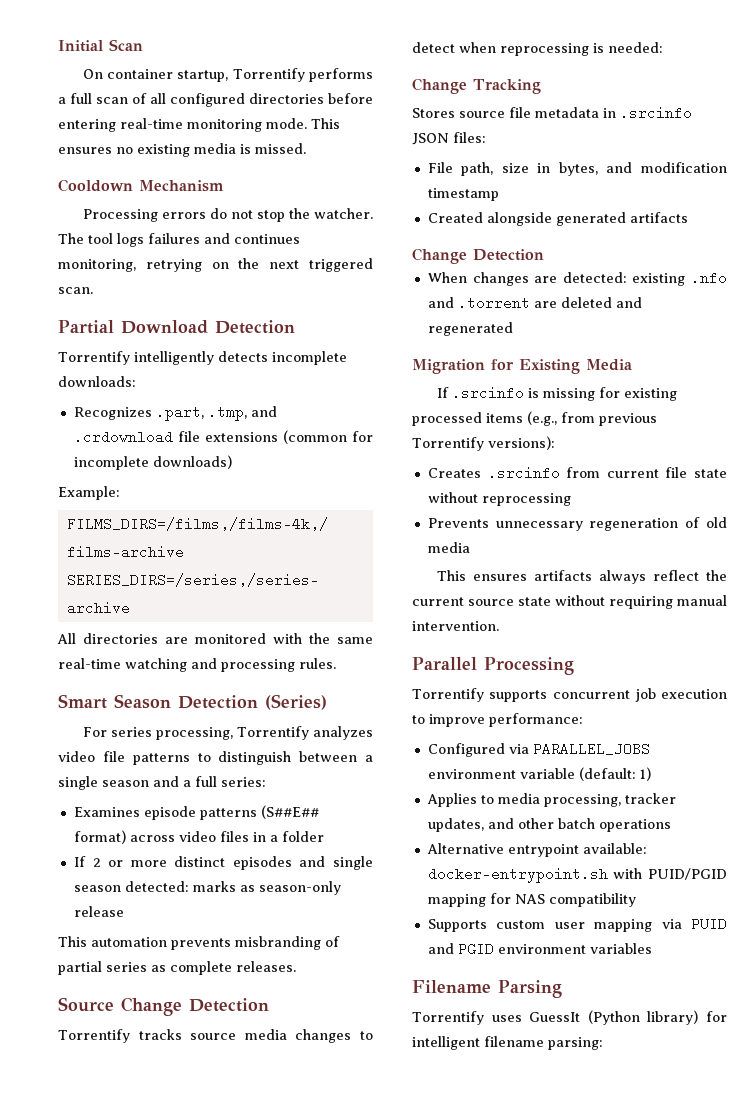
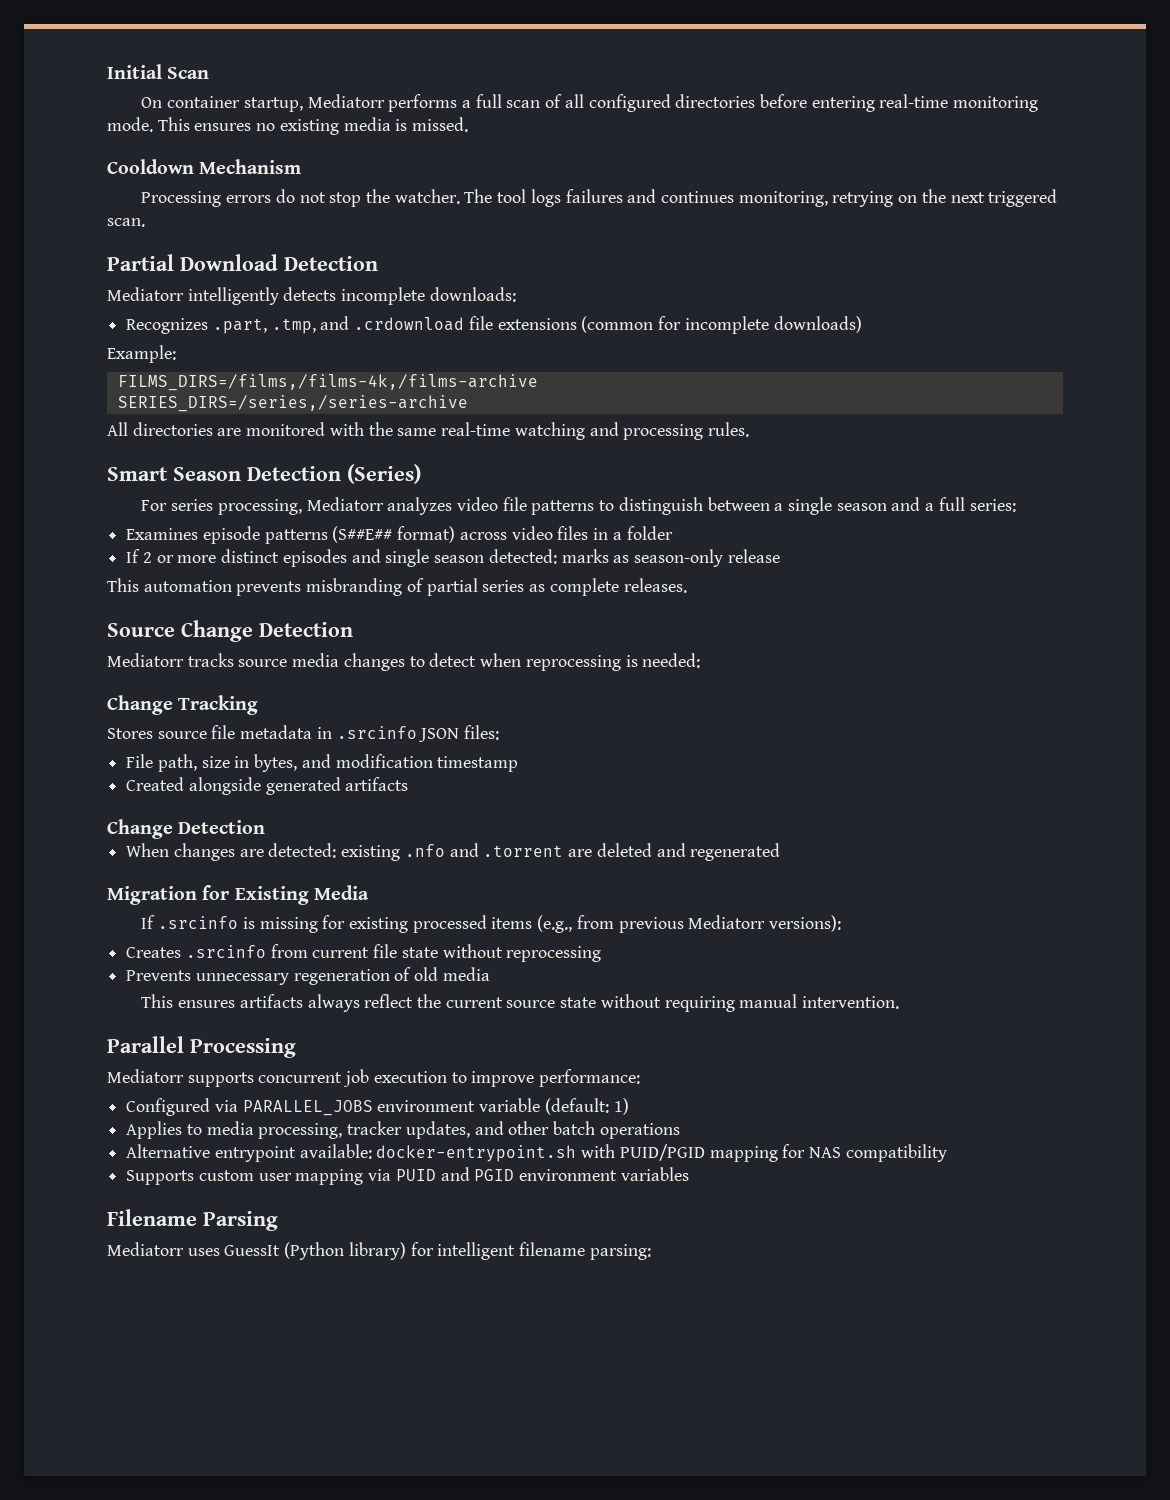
- On container startup, Torrentify performs a full scan of all configured directories before entering real-time monitoring mode.
+ On container startup, Mediatorr performs a full scan of all configured directories before entering real-time monitoring mode.
- Torrentify intelligently detects incomplete downloads:
+ Mediatorr intelligently detects incomplete downloads:
- For series processing, Torrentify analyzes video file patterns to distinguish between a single season and a full series:
+ For series processing, Mediatorr analyzes video file patterns to distinguish between a single season and a full series:
- Torrentify tracks source media changes to detect when reprocessing is needed:
+ Mediatorr tracks source media changes to detect when reprocessing is needed:
- If .srcinfo is missing for existing processed items (e.g., from previous Torrentify versions):
+ If .srcinfo is missing for existing processed items (e.g., from previous Mediatorr versions):
- Torrentify supports concurrent job execution to improve performance:
+ Mediatorr supports concurrent job execution to improve performance:
- Torrentify uses GuessIt (Python library) for intelligent filename parsing:
+ Mediatorr uses GuessIt (Python library) for intelligent filename parsing:

